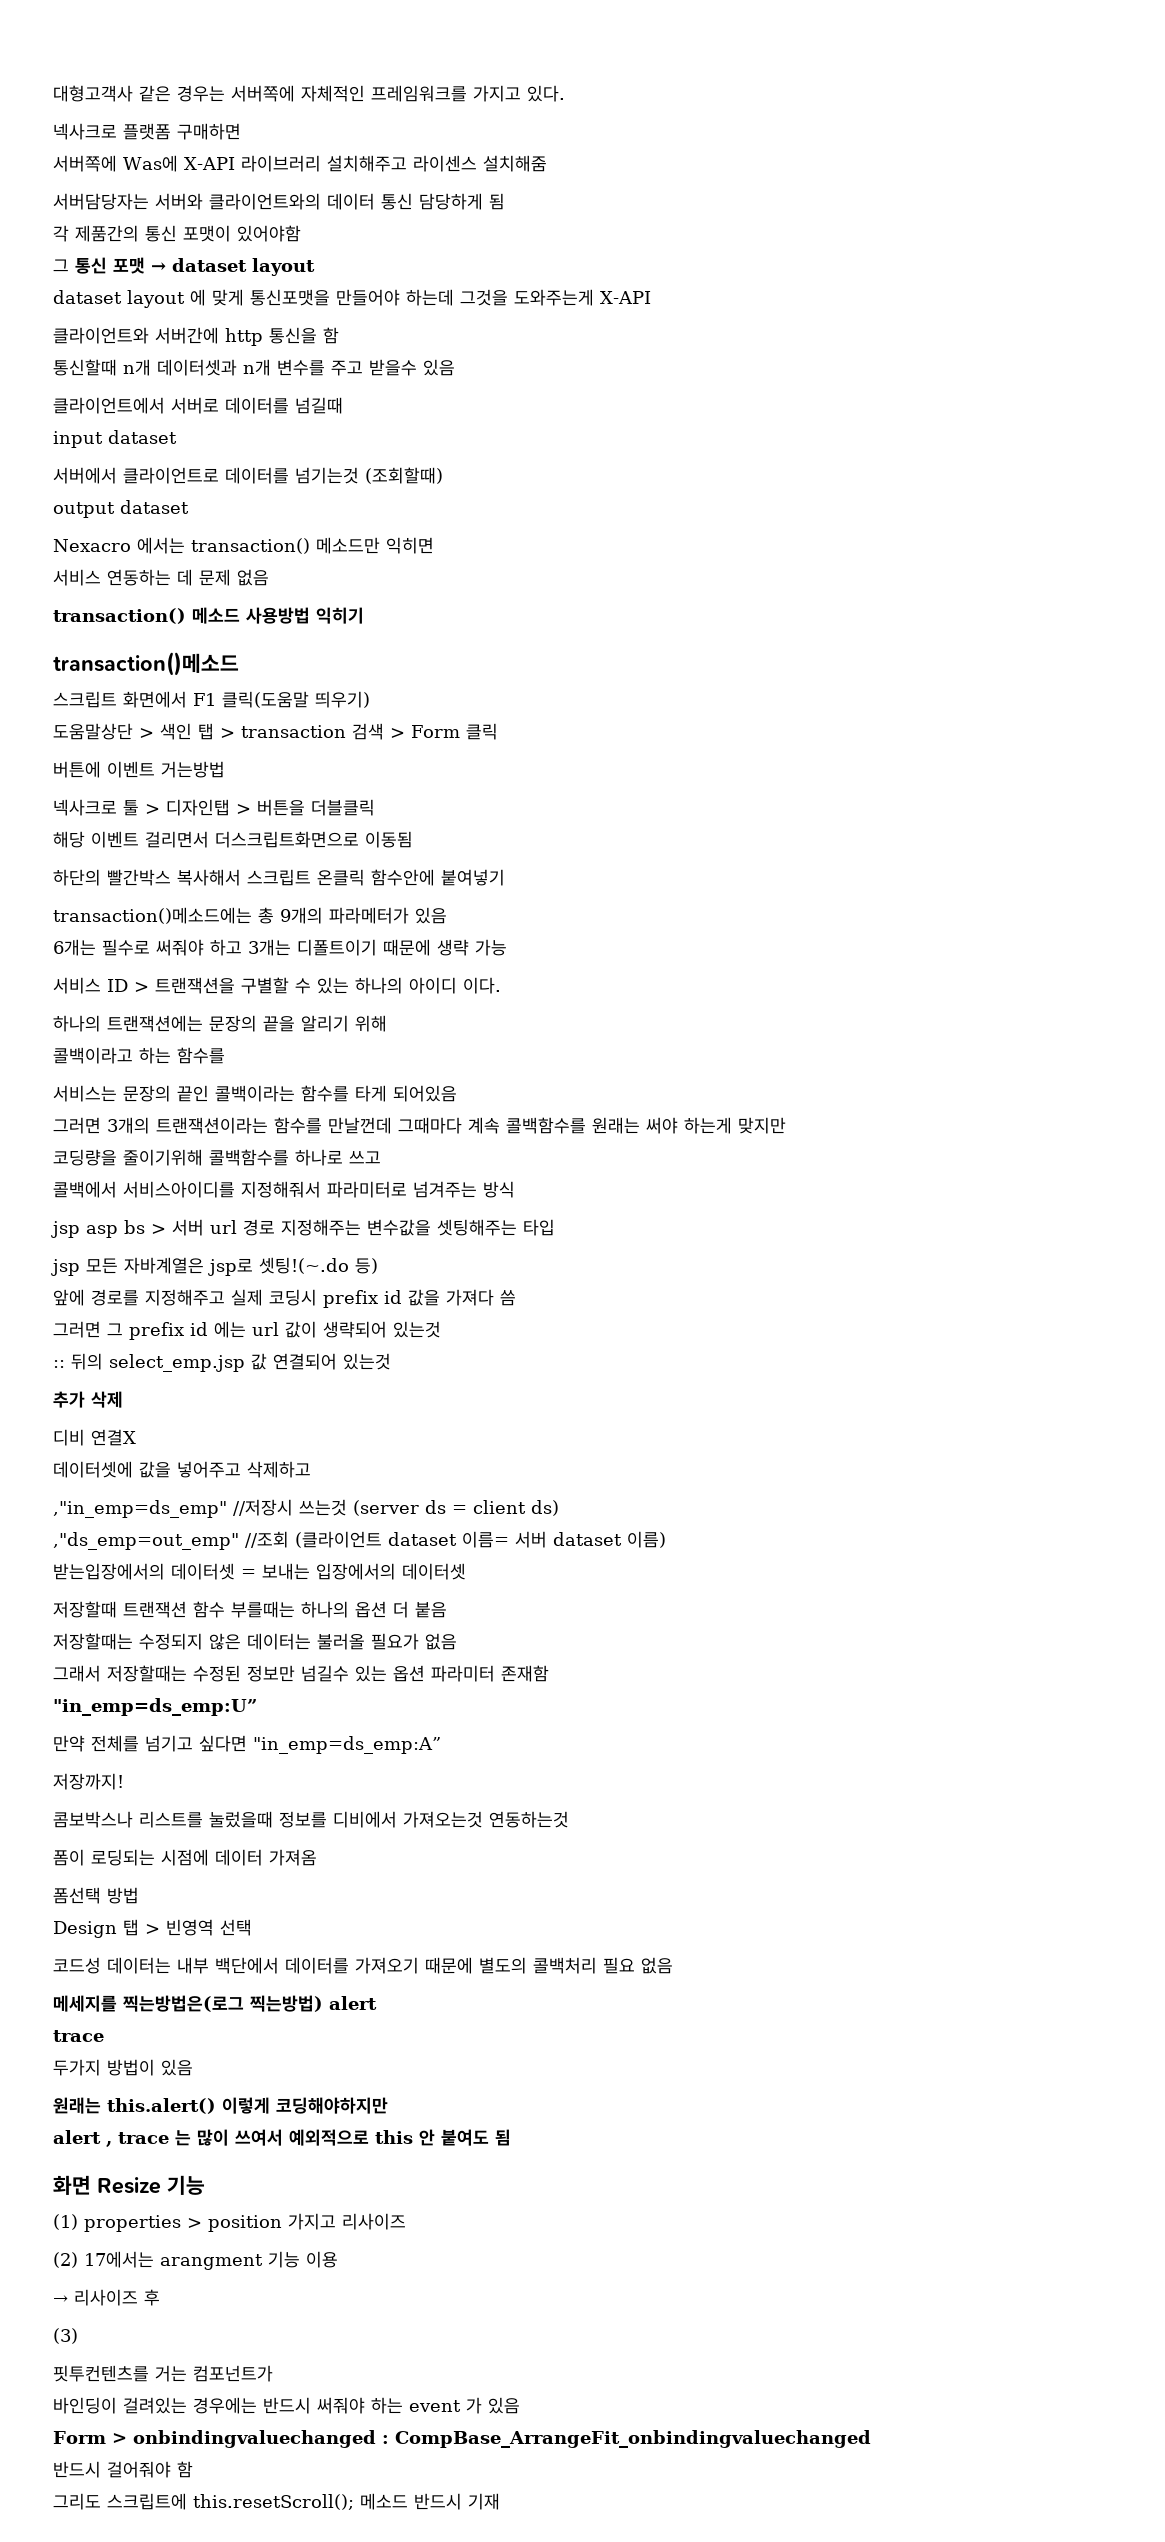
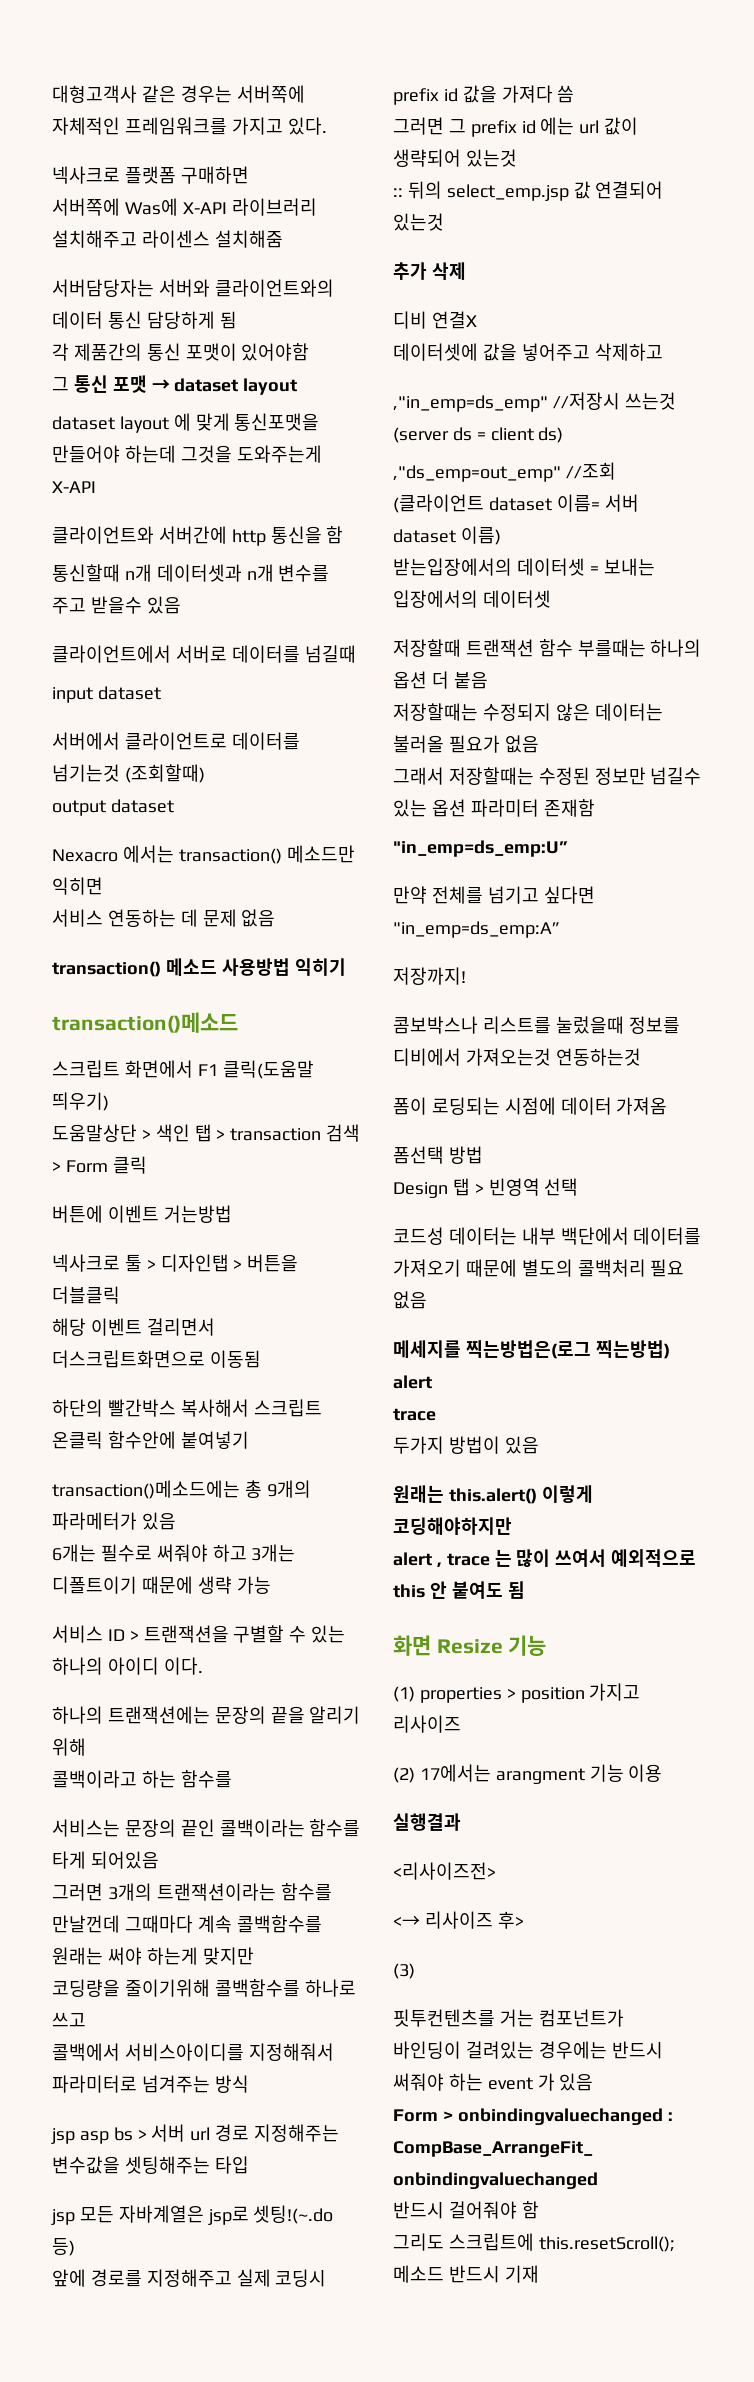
- → 리사이즈 후
+ 실행결과
+ <리사이즈전>
+ <→ 리사이즈 후>

